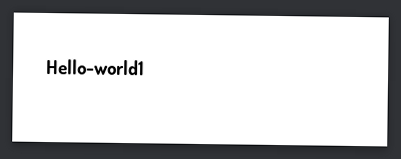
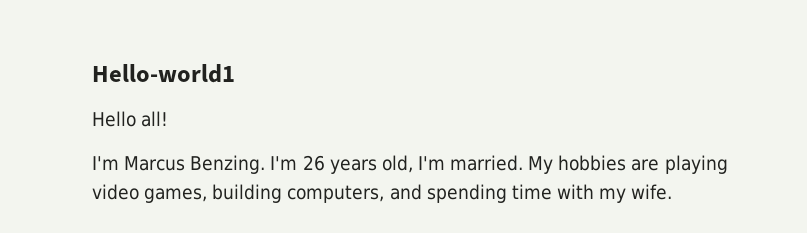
+ Hello all!
+ I'm Marcus Benzing. I'm 26 years old, I'm married. My hobbies are playing video games, building computers, and spending time with my wife.

